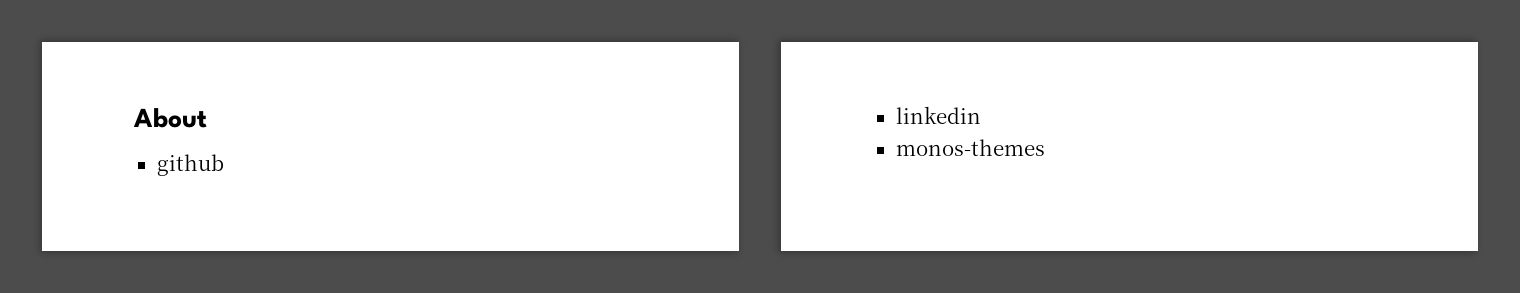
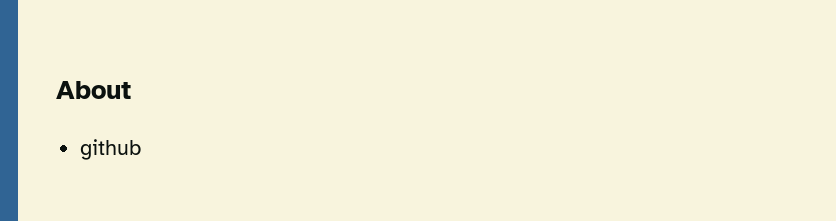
- linkedin
- monos-themes

